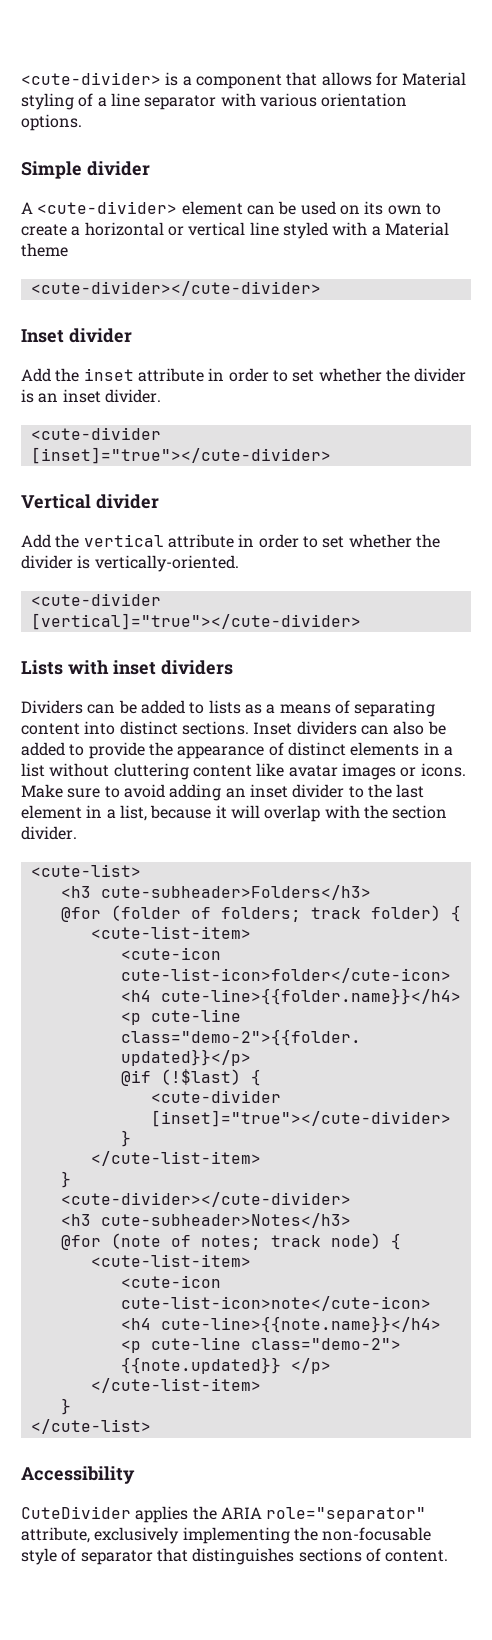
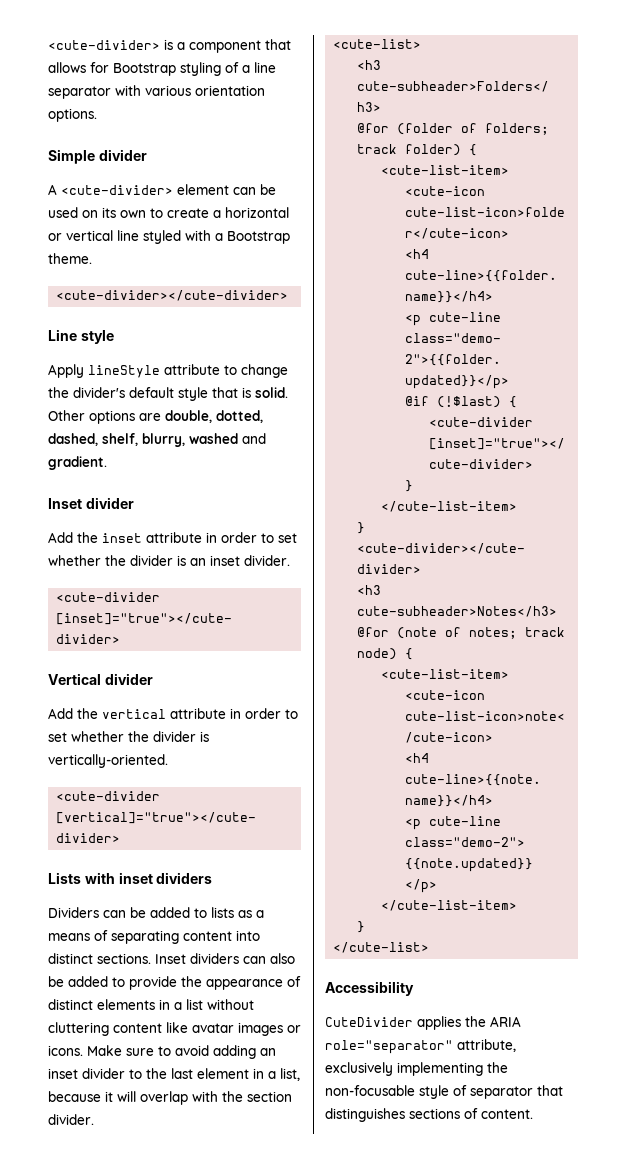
- <cute-divider> is a component that allows for Material styling of a line separator with various orientation options.
+ <cute-divider> is a component that allows for Bootstrap styling of a line separator with various orientation options.
- A <cute-divider> element can be used on its own to create a horizontal or vertical line styled with a Material theme
+ A <cute-divider> element can be used on its own to create a horizontal or vertical line styled with a Bootstrap theme.
  <cute-divider></cute-divider>
+ Line style
+ Apply lineStyle attribute to change the divider's default style that is solid. Other options are double, dotted, dashed, shelf, blurry, washed and gradient.

